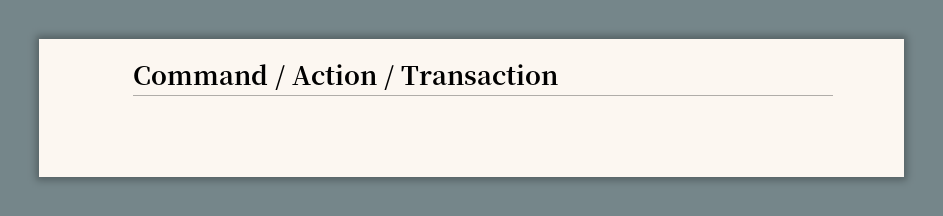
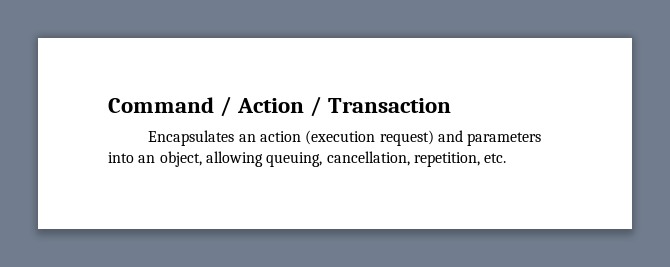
+ Encapsulates an action (execution request) and parameters into an object, allowing queuing, cancellation, repetition, etc.

